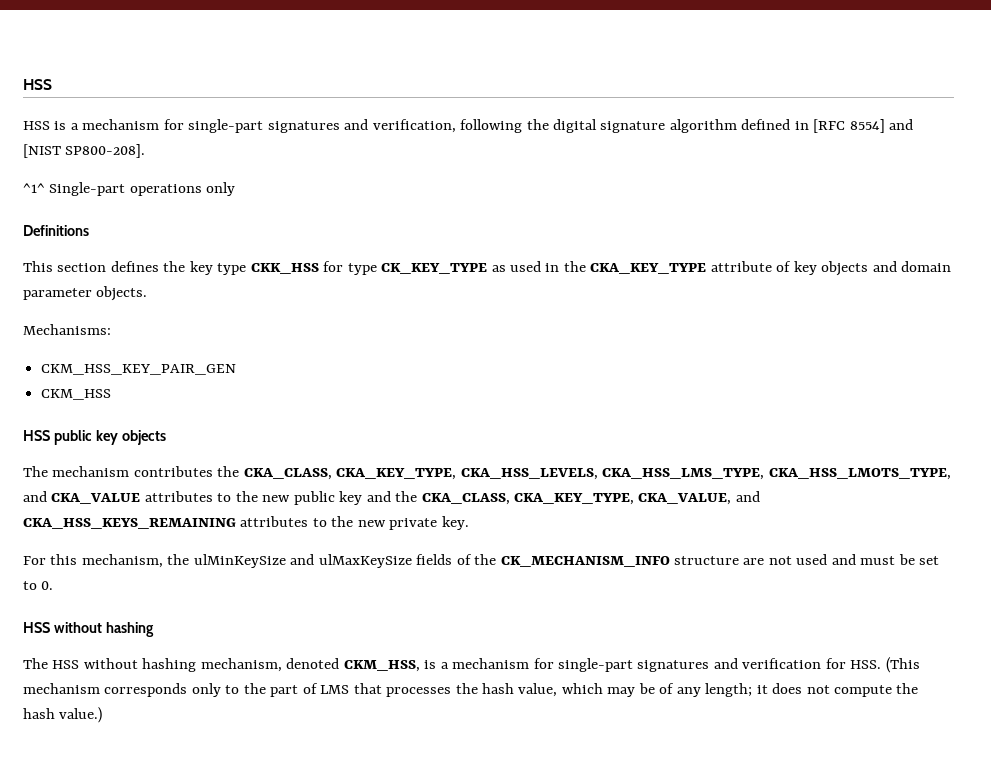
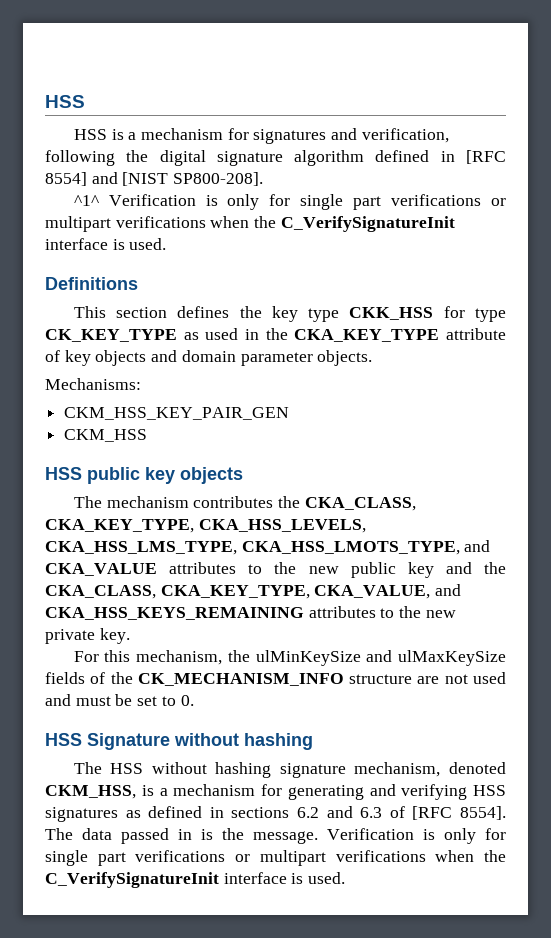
- HSS is a mechanism for single-part signatures and verification, following the digital signature algorithm defined in [RFC 8554] and [NIST SP800-208].
+ HSS is a mechanism for signatures and verification, following the digital signature algorithm defined in [RFC 8554] and [NIST SP800-208].
- ^1^ Single-part operations only
+ ^1^ Verification is only for single part verifications or multipart verifications when the C_VerifySignatureInit interface is used.
  For this mechanism, the ulMinKeySize and ulMaxKeySize fields of the CK_MECHANISM_INFO structure are not used and must be set to 0.
- HSS without hashing
+ HSS Signature without hashing
- The HSS without hashing mechanism, denoted CKM_HSS, is a mechanism for single-part signatures and verification for HSS. (This mechanism corresponds only to the part of LMS that processes the hash value, which may be of any length; it does not compute the hash value.)
+ The HSS without hashing signature mechanism, denoted CKM_HSS, is a mechanism for generating and verifying HSS signatures as defined in sections 6.2 and 6.3 of [RFC 8554]. The data passed in is the message. Verification is only for single part verifications or multipart verifications when the C_VerifySignatureInit interface is used.

